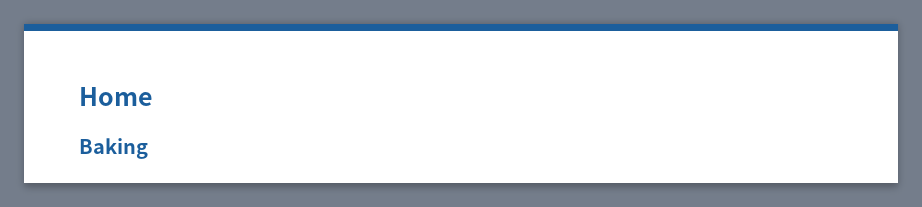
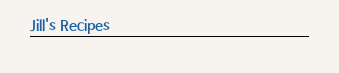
- Home
- Baking
+ Jill's Recipes

